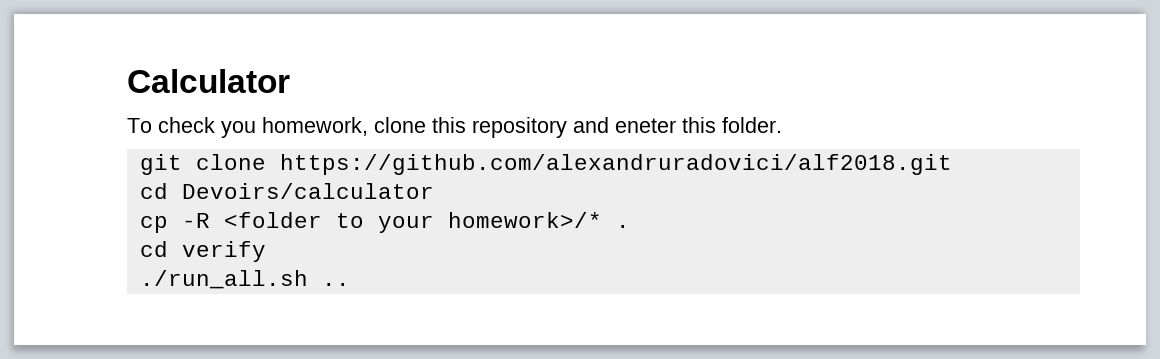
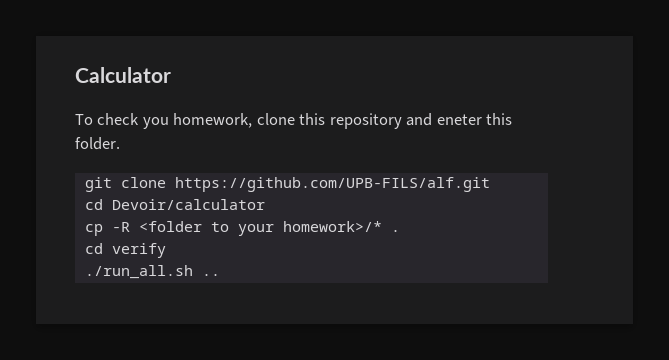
- git clone https://github.com/alexandruradovici/alf2018.git
- cd Devoirs/calculator
+ git clone https://github.com/UPB-FILS/alf.git
+ cd Devoir/calculator

